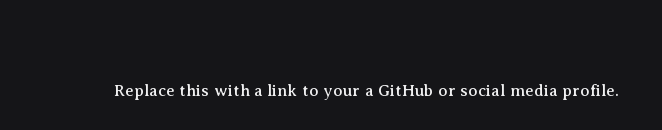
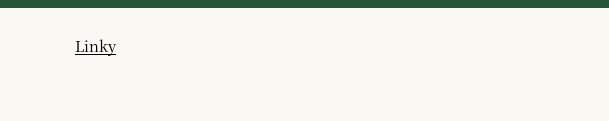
- Replace this with a link to your a GitHub or social media profile.
+ Linky

